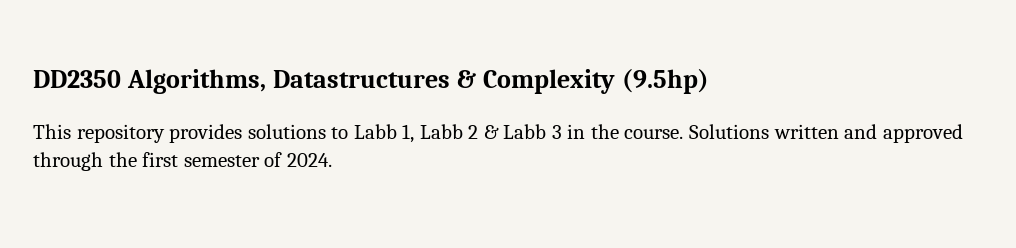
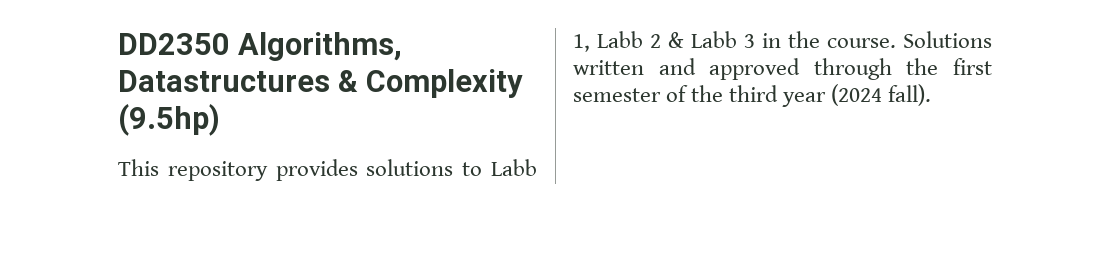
- Solutions written and approved through the first semester of 2024.
+ Solutions written and approved through the first semester of the third year (2024 fall).

